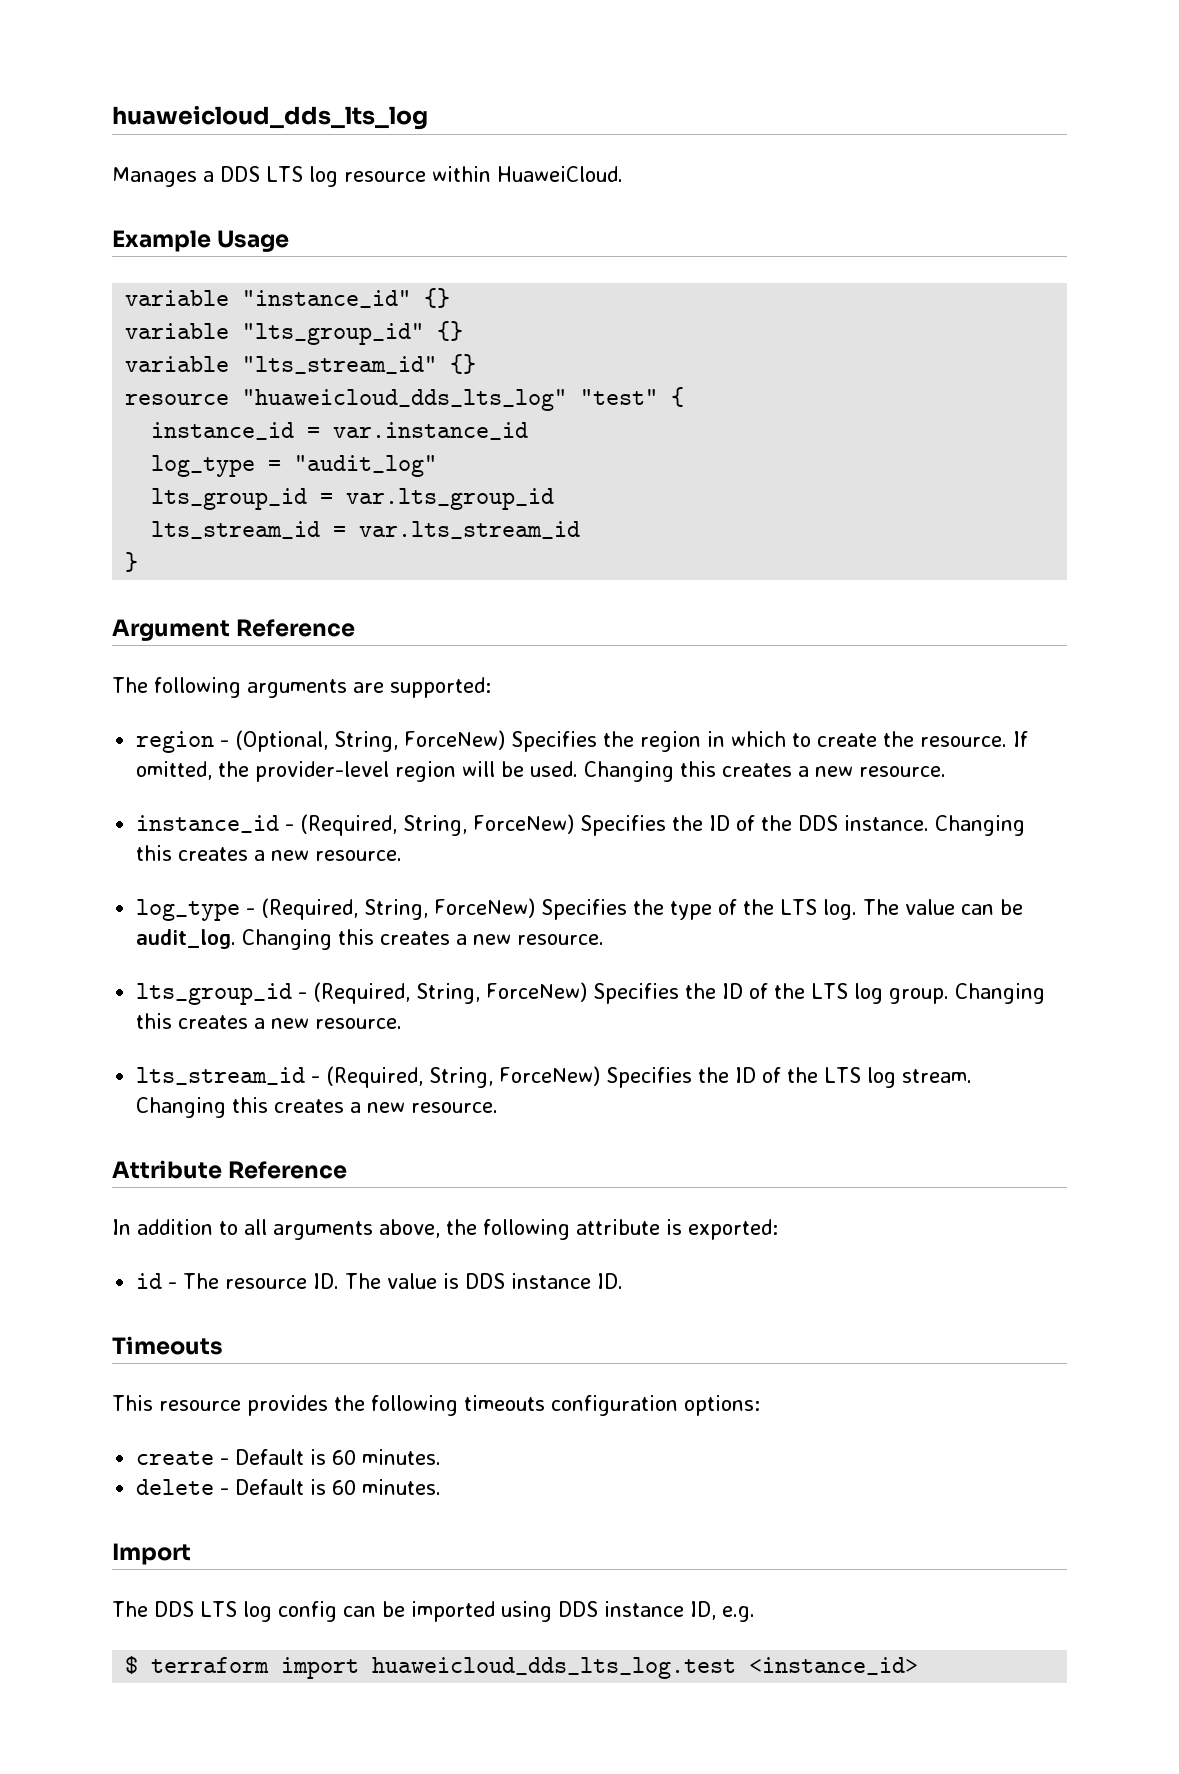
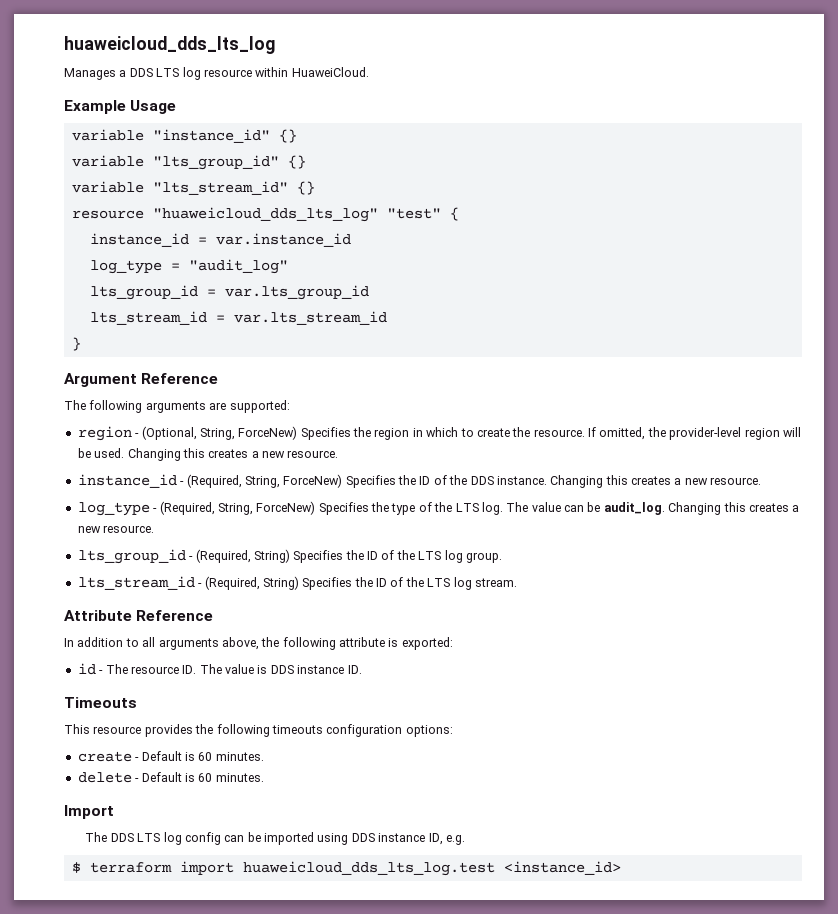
- lts_group_id - (Required, String, ForceNew) Specifies the ID of the LTS log group. Changing this creates a new resource.
+ lts_group_id - (Required, String) Specifies the ID of the LTS log group.
- lts_stream_id - (Required, String, ForceNew) Specifies the ID of the LTS log stream. Changing this creates a new resource.
+ lts_stream_id - (Required, String) Specifies the ID of the LTS log stream.

